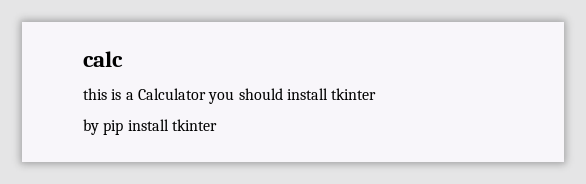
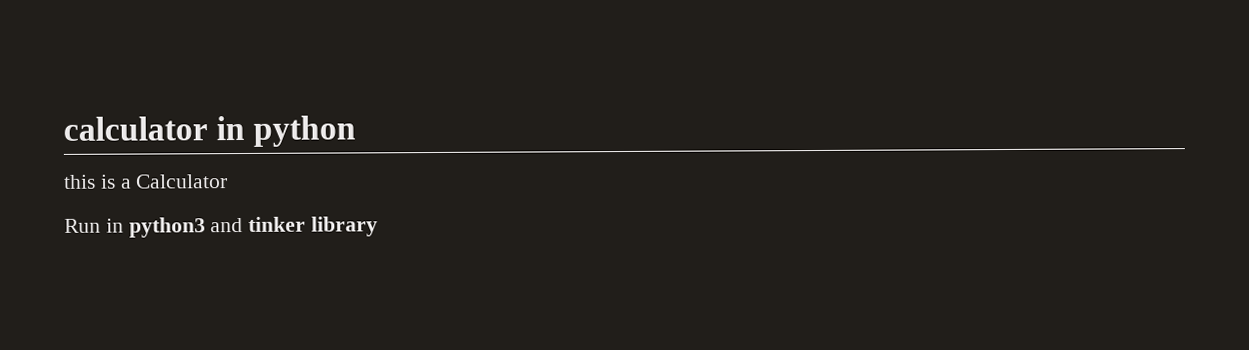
- calc
+ calculator in python
- this is a Calculator you should install tkinter
- by pip install tkinter
+ this is a Calculator
+ Run in python3 and tinker library

